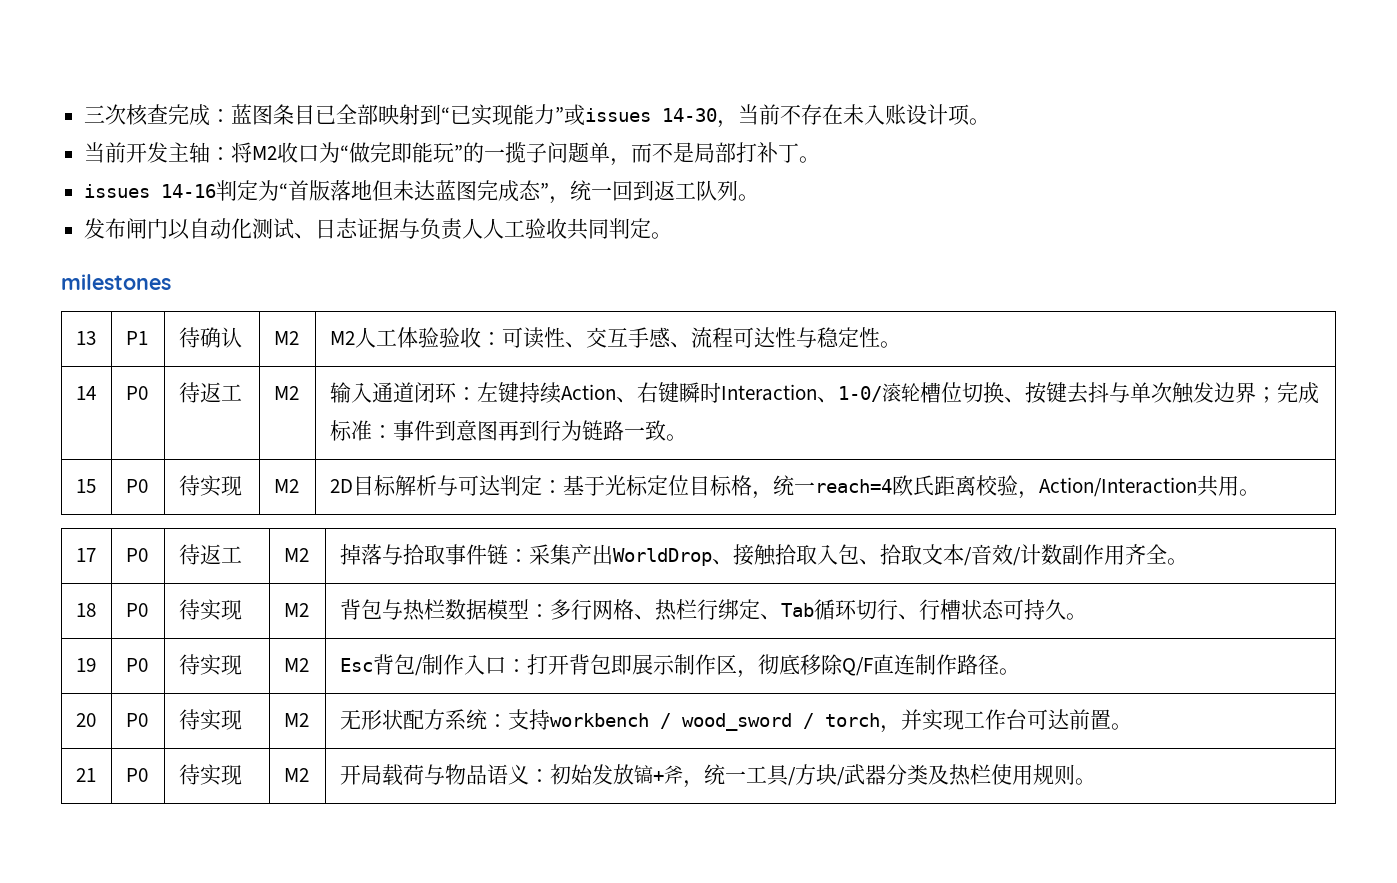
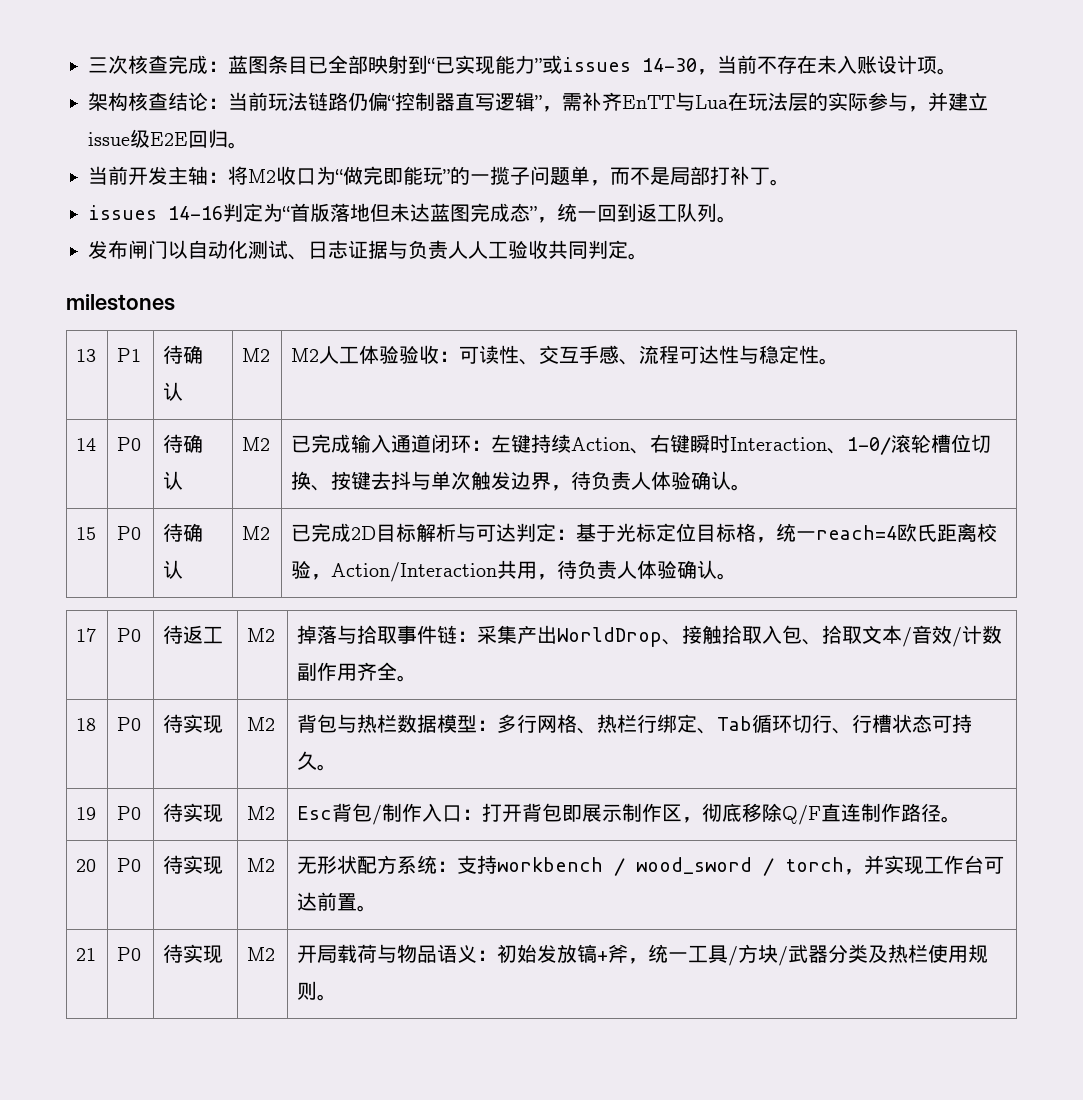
+ 架构核查结论：当前玩法链路仍偏“控制器直写逻辑”，需补齐EnTT与Lua在玩法层的实际参与，并建立issue级E2E回归。
- 14 | P0 | 待返工 | M2 | 输入通道闭环：左键持续Action、右键瞬时Interaction、1-0/滚轮槽位切换、按键去抖与单次触发边界；完成标准：事件到意图再到行为链路一致。
+ 14 | P0 | 待确认 | M2 | 已完成输入通道闭环：左键持续Action、右键瞬时Interaction、1-0/滚轮槽位切换、按键去抖与单次触发边界，待负责人体验确认。
- 15 | P0 | 待实现 | M2 | 2D目标解析与可达判定：基于光标定位目标格，统一reach=4欧氏距离校验，Action/Interaction共用。
+ 15 | P0 | 待确认 | M2 | 已完成2D目标解析与可达判定：基于光标定位目标格，统一reach=4欧氏距离校验，Action/Interaction共用，待负责人体验确认。

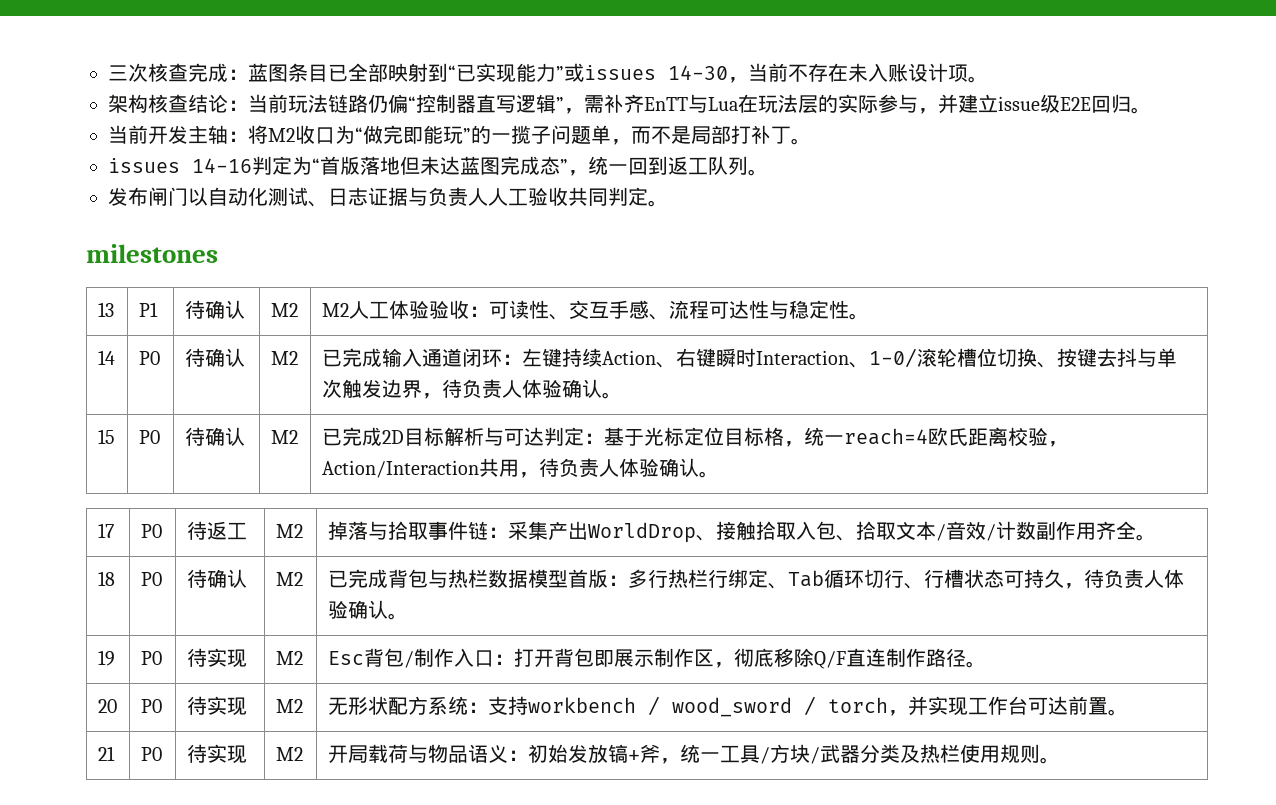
- 18 | P0 | 待实现 | M2 | 背包与热栏数据模型：多行网格、热栏行绑定、Tab循环切行、行槽状态可持久。
+ 18 | P0 | 待确认 | M2 | 已完成背包与热栏数据模型首版：多行热栏行绑定、Tab循环切行、行槽状态可持久，待负责人体验确认。

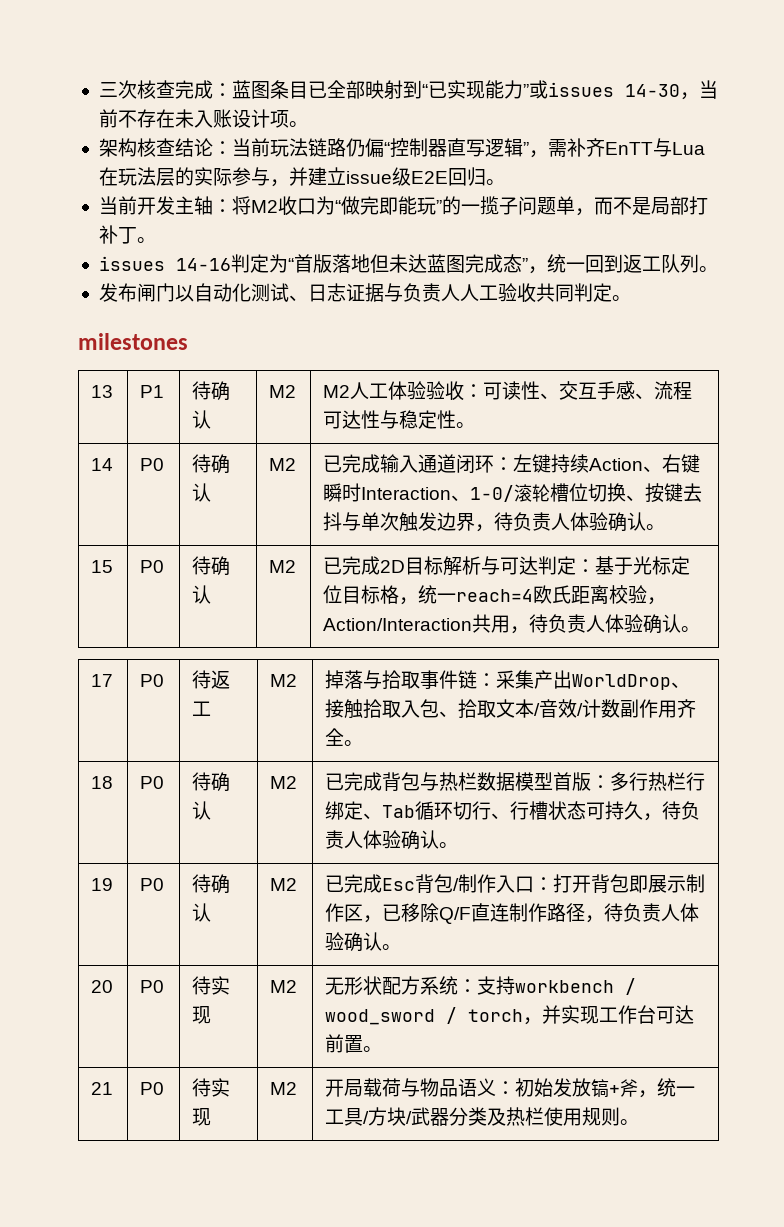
- 19 | P0 | 待实现 | M2 | Esc背包/制作入口：打开背包即展示制作区，彻底移除Q/F直连制作路径。
+ 19 | P0 | 待确认 | M2 | 已完成Esc背包/制作入口：打开背包即展示制作区，已移除Q/F直连制作路径，待负责人体验确认。

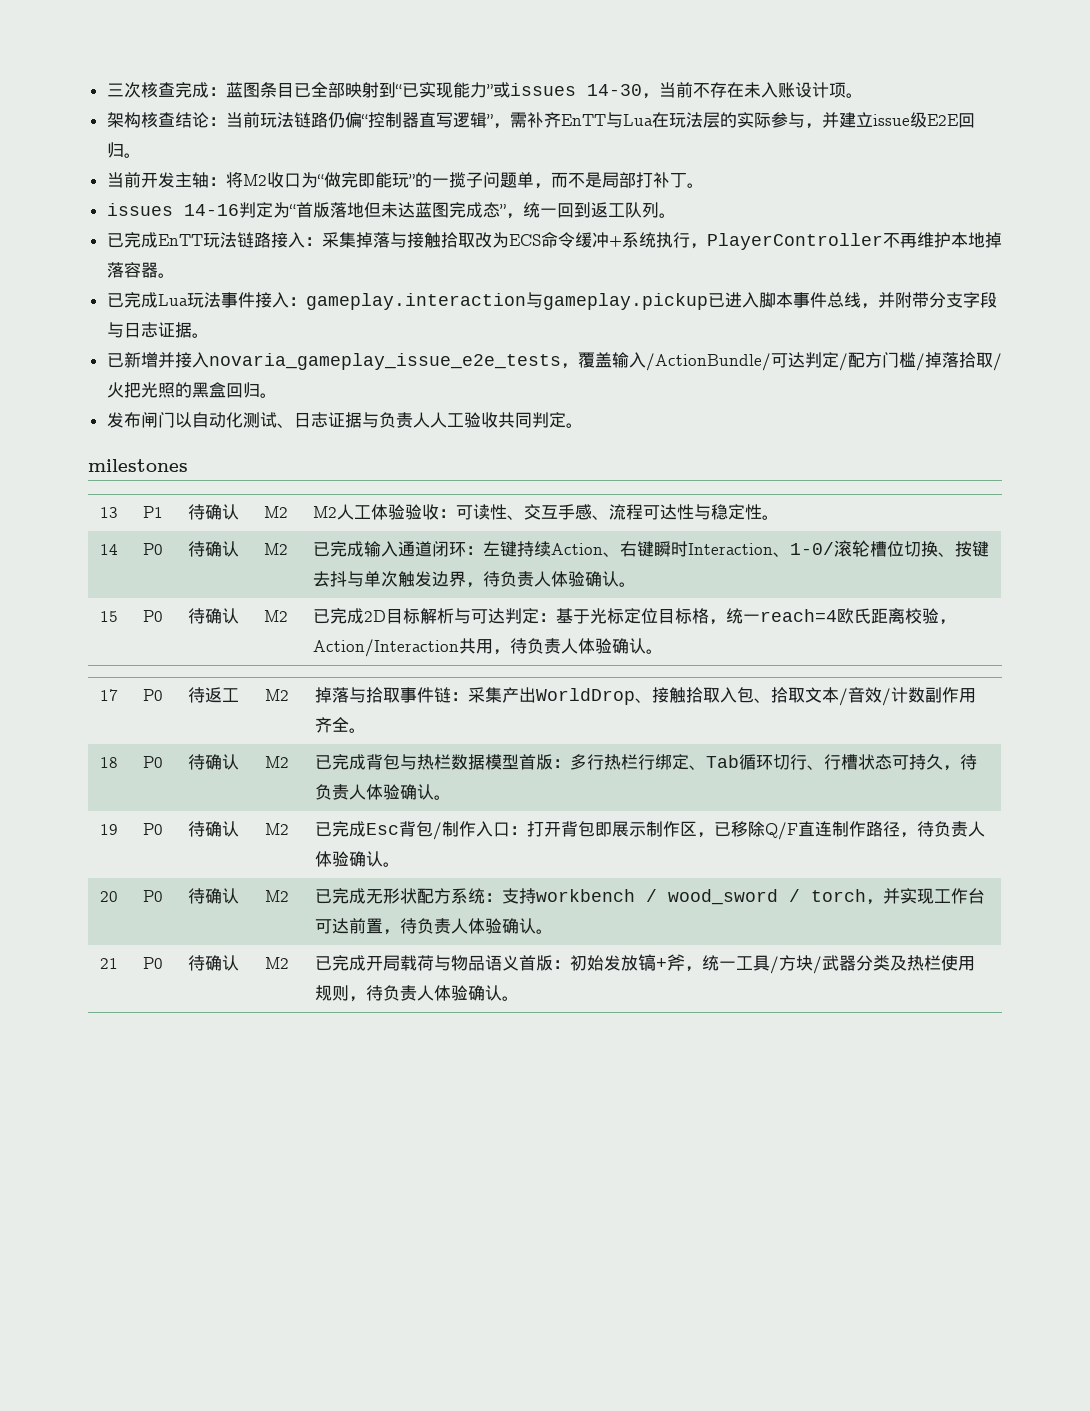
+ 已完成EnTT玩法链路接入：采集掉落与接触拾取改为ECS命令缓冲+系统执行，PlayerController不再维护本地掉落容器。
+ 已完成Lua玩法事件接入：gameplay.interaction与gameplay.pickup已进入脚本事件总线，并附带分支字段与日志证据。
+ 已新增并接入novaria_gameplay_issue_e2e_tests，覆盖输入/ActionBundle/可达判定/配方门槛/掉落拾取/火把光照的黑盒回归。
- 20 | P0 | 待实现 | M2 | 无形状配方系统：支持workbench / wood_sword / torch，并实现工作台可达前置。
+ 20 | P0 | 待确认 | M2 | 已完成无形状配方系统：支持workbench / wood_sword / torch，并实现工作台可达前置，待负责人体验确认。
- 21 | P0 | 待实现 | M2 | 开局载荷与物品语义：初始发放镐+斧，统一工具/方块/武器分类及热栏使用规则。
+ 21 | P0 | 待确认 | M2 | 已完成开局载荷与物品语义首版：初始发放镐+斧，统一工具/方块/武器分类及热栏使用规则，待负责人体验确认。

